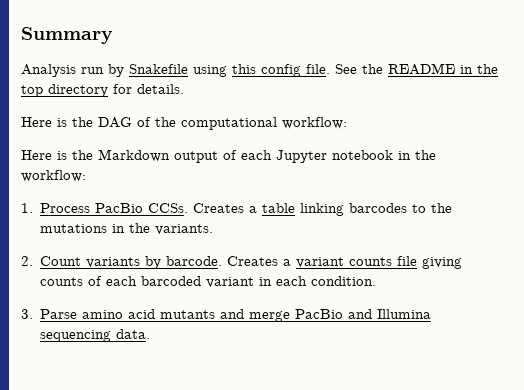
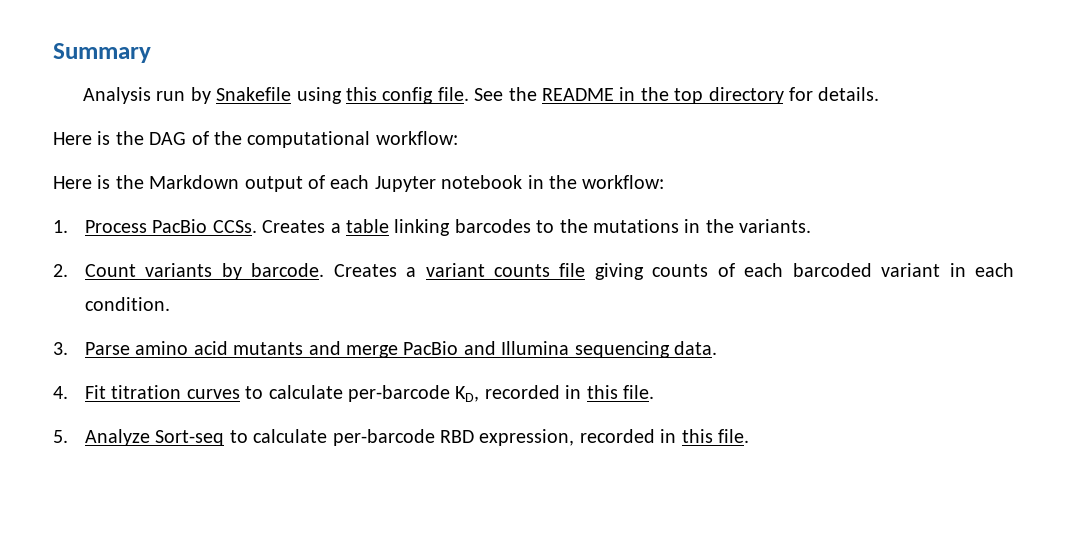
+ 4. Fit titration curves to calculate per-barcode KD, recorded in this file.
+ 5. Analyze Sort-seq to calculate per-barcode RBD expression, recorded in this file.

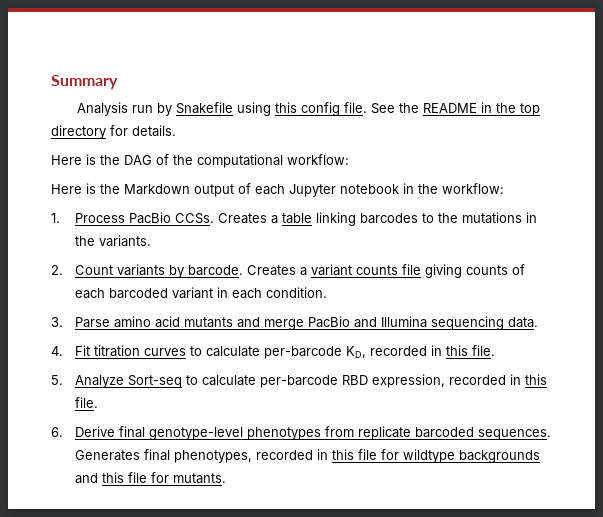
+ 6. Derive final genotype-level phenotypes from replicate barcoded sequences. Generates final phenotypes, recorded in this file for wildtype backgrounds and this file for mutants.

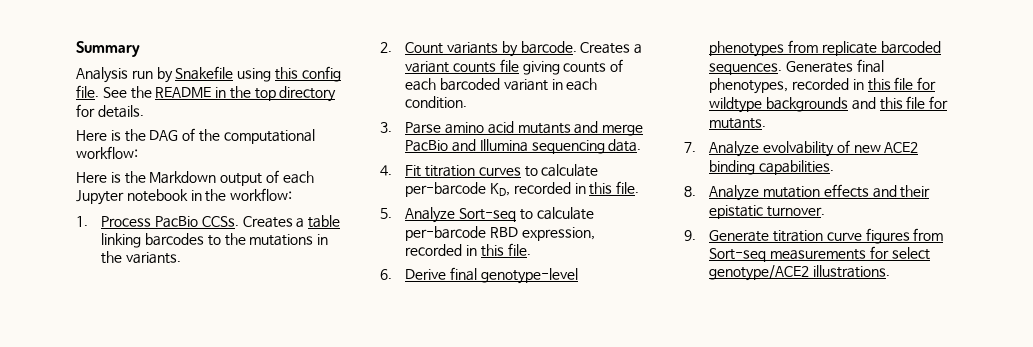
+ 7. Analyze evolvability of new ACE2 binding capabilities.
+ 8. Analyze mutation effects and their epistatic turnover.
+ 9. Generate titration curve figures from Sort-seq measurements for select genotype/ACE2 illustrations.

